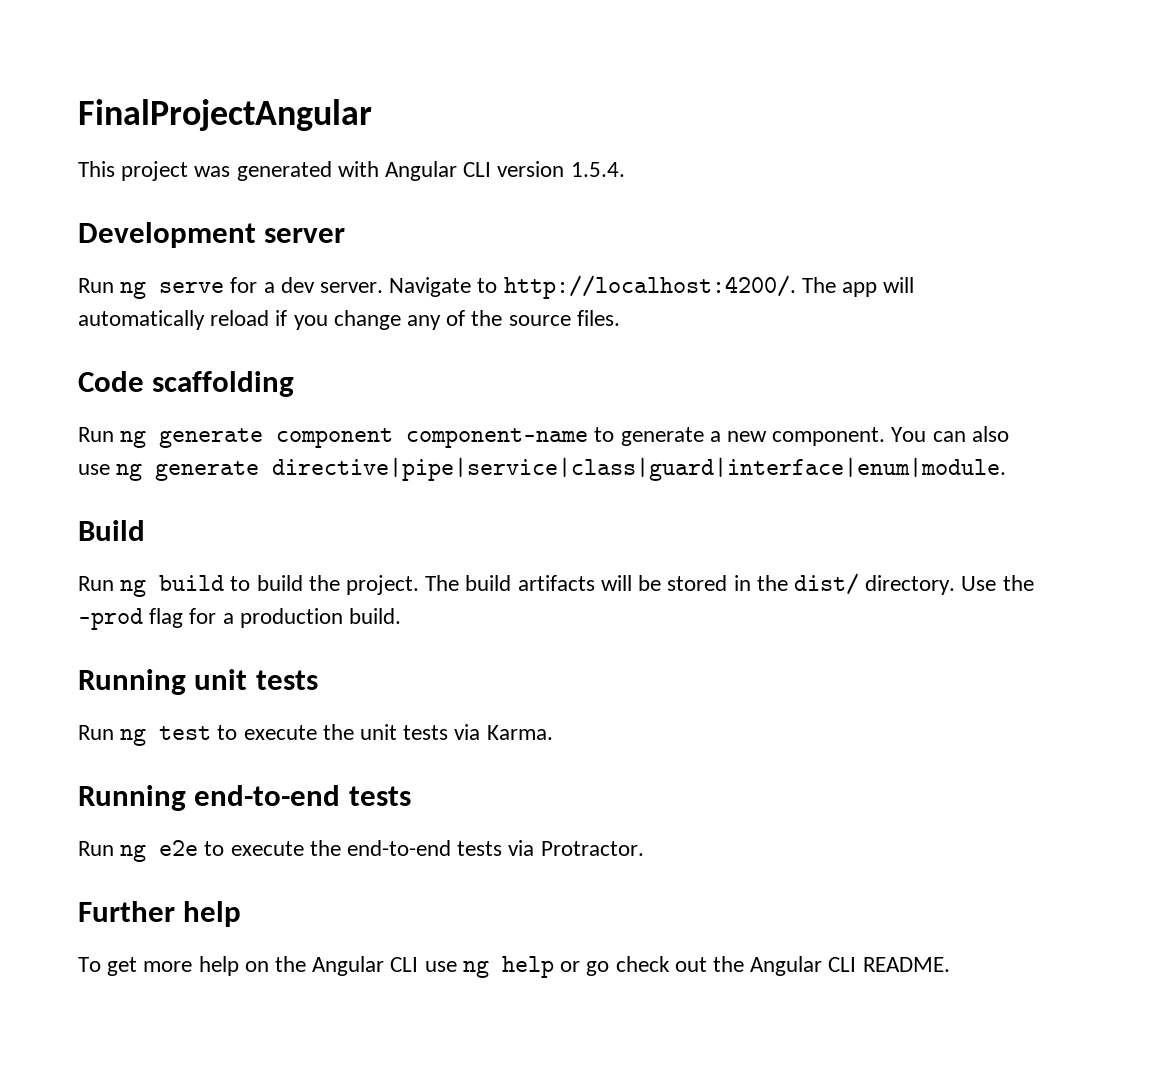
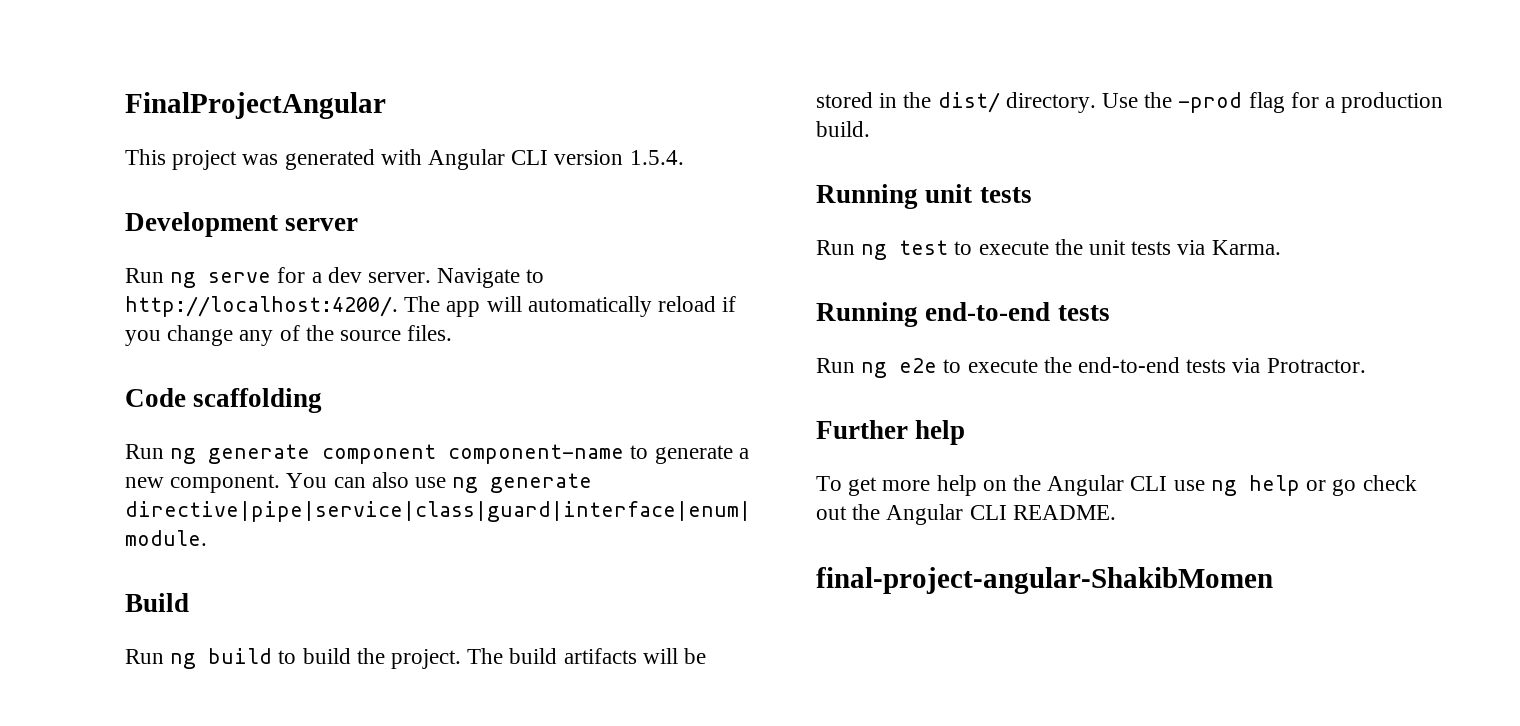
+ final-project-angular-ShakibMomen

